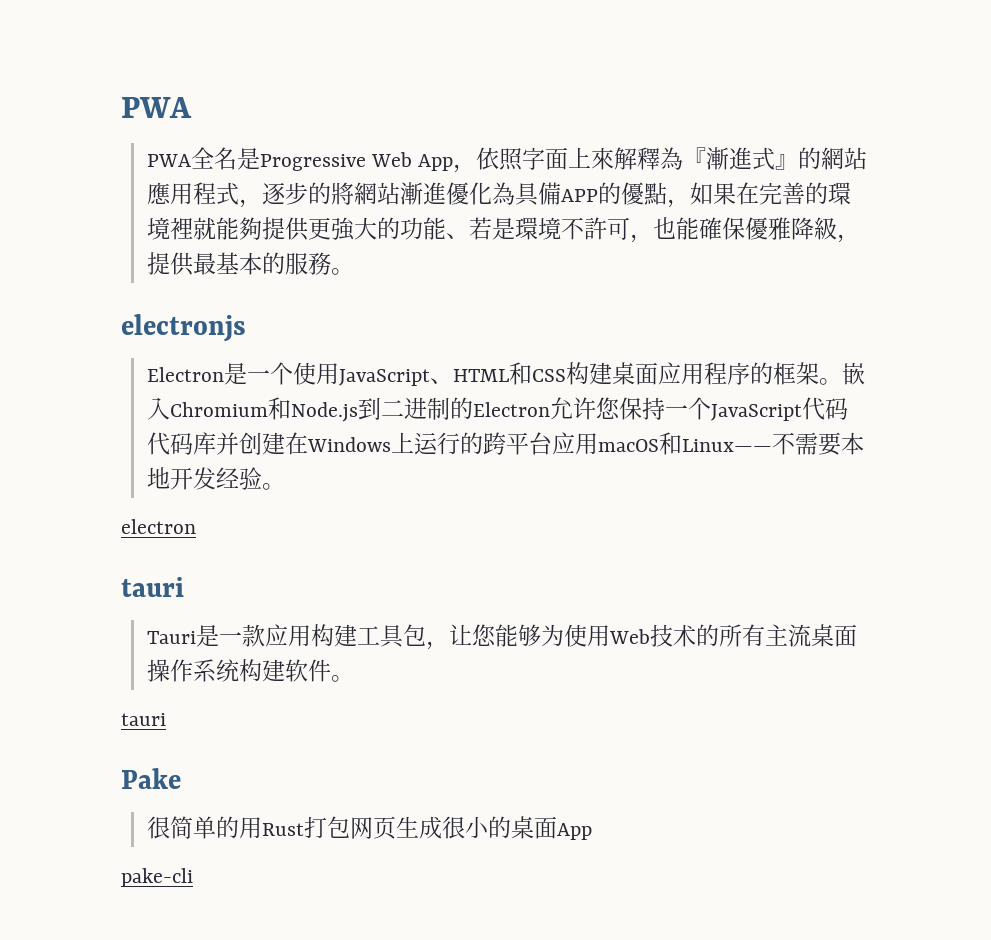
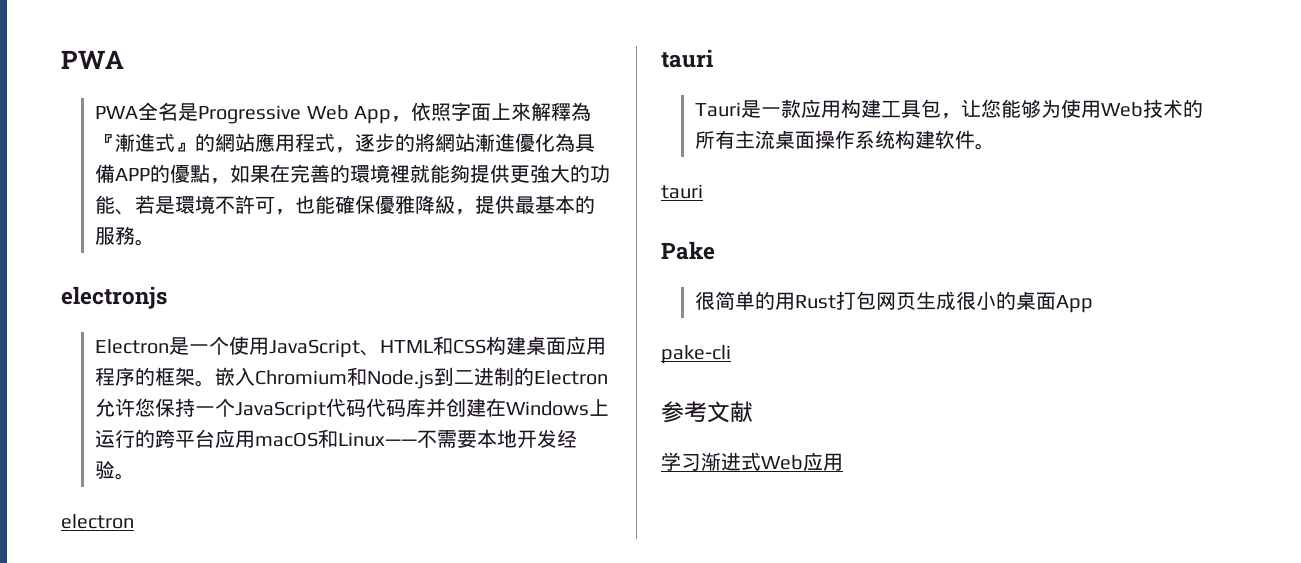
+ 参考文献
+ 学习渐进式Web应用

